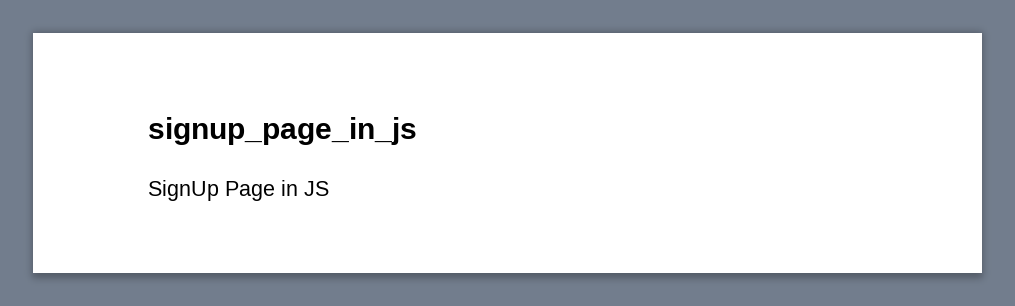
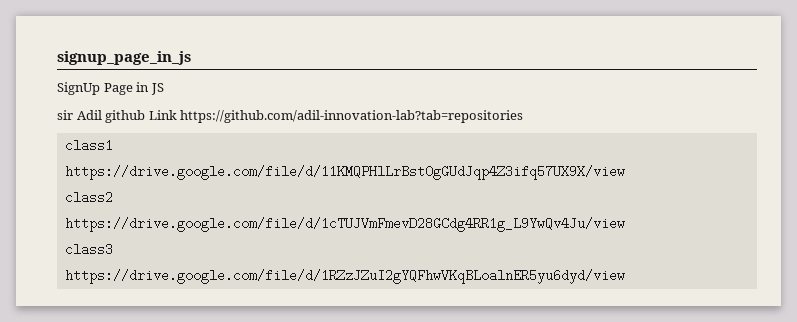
+ sir Adil github Link https://github.com/adil-innovation-lab?tab=repositories
+ class1
+ https://drive.google.com/file/d/11KMQPHlLrBst0gGUdJqp4Z3ifq57UX9X/view
+ class2
+ https://drive.google.com/file/d/1cTUJVmFmevD28GCdg4RR1g_L9YwQv4Ju/view
+ class3
+ https://drive.google.com/file/d/1RZzJZuI2gYQFhwVKqBLoalnER5yu6dyd/view

